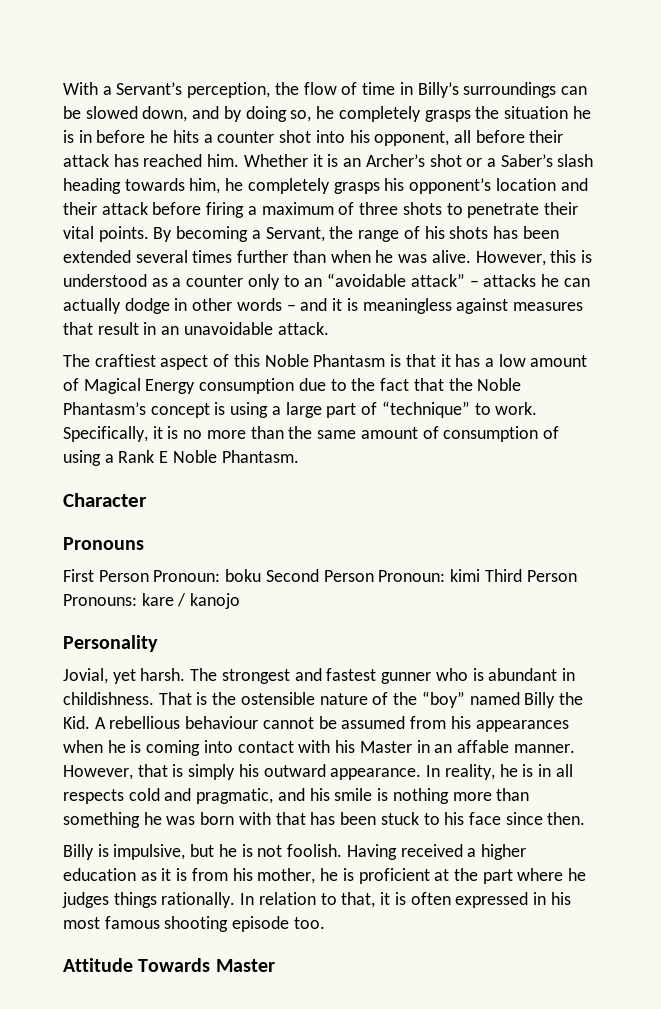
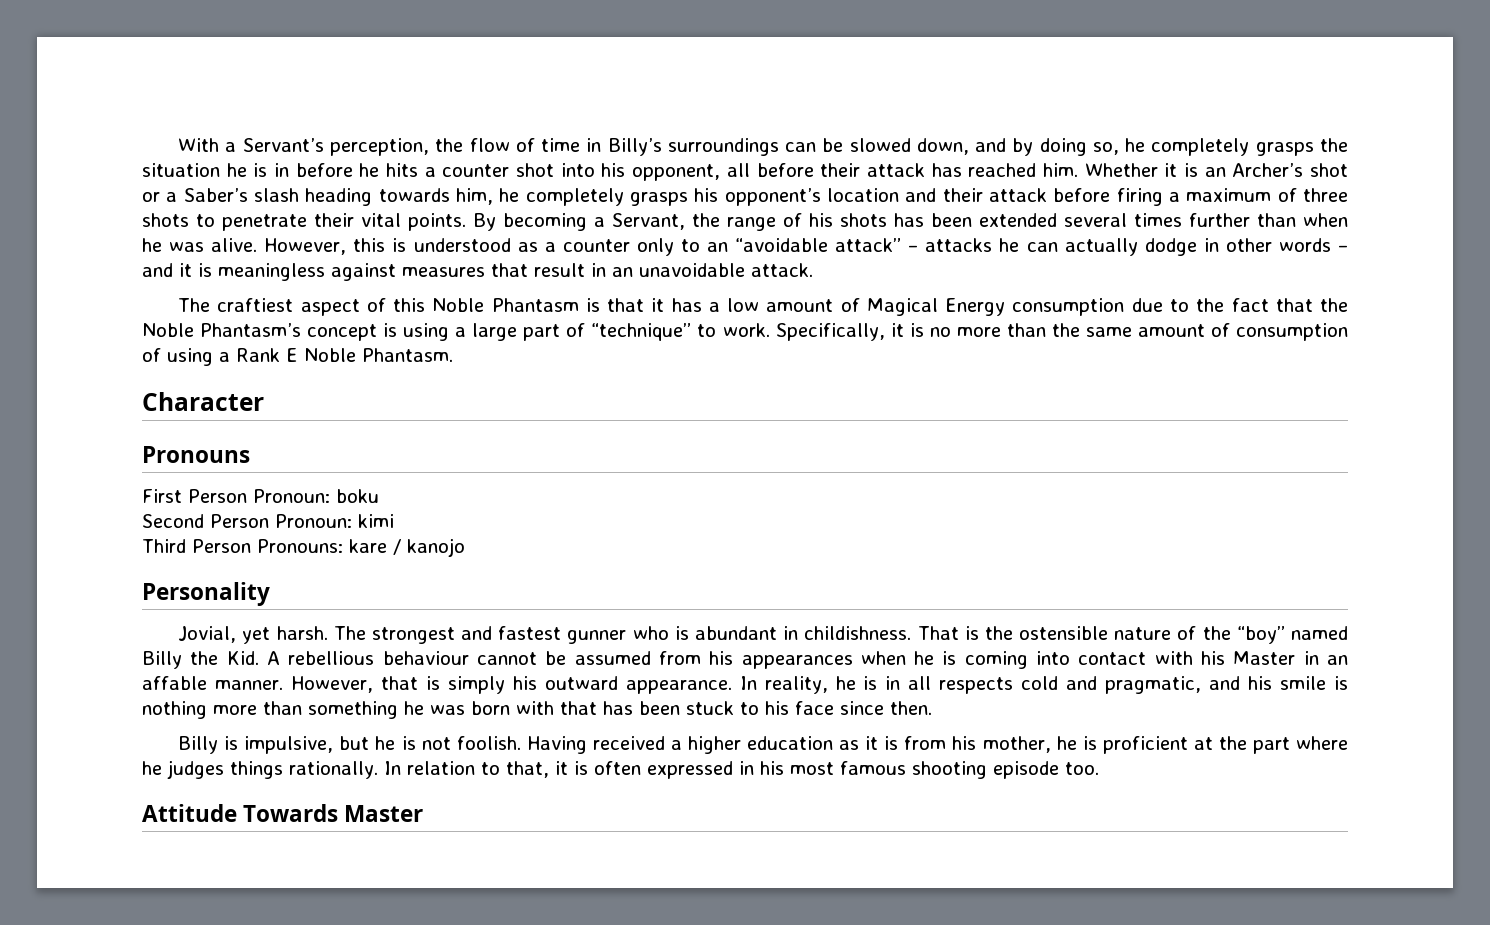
- First Person Pronoun: boku Second Person Pronoun: kimi Third Person Pronouns: kare / kanojo
+ First Person Pronoun: boku
+ Second Person Pronoun: kimi
+ Third Person Pronouns: kare / kanojo

